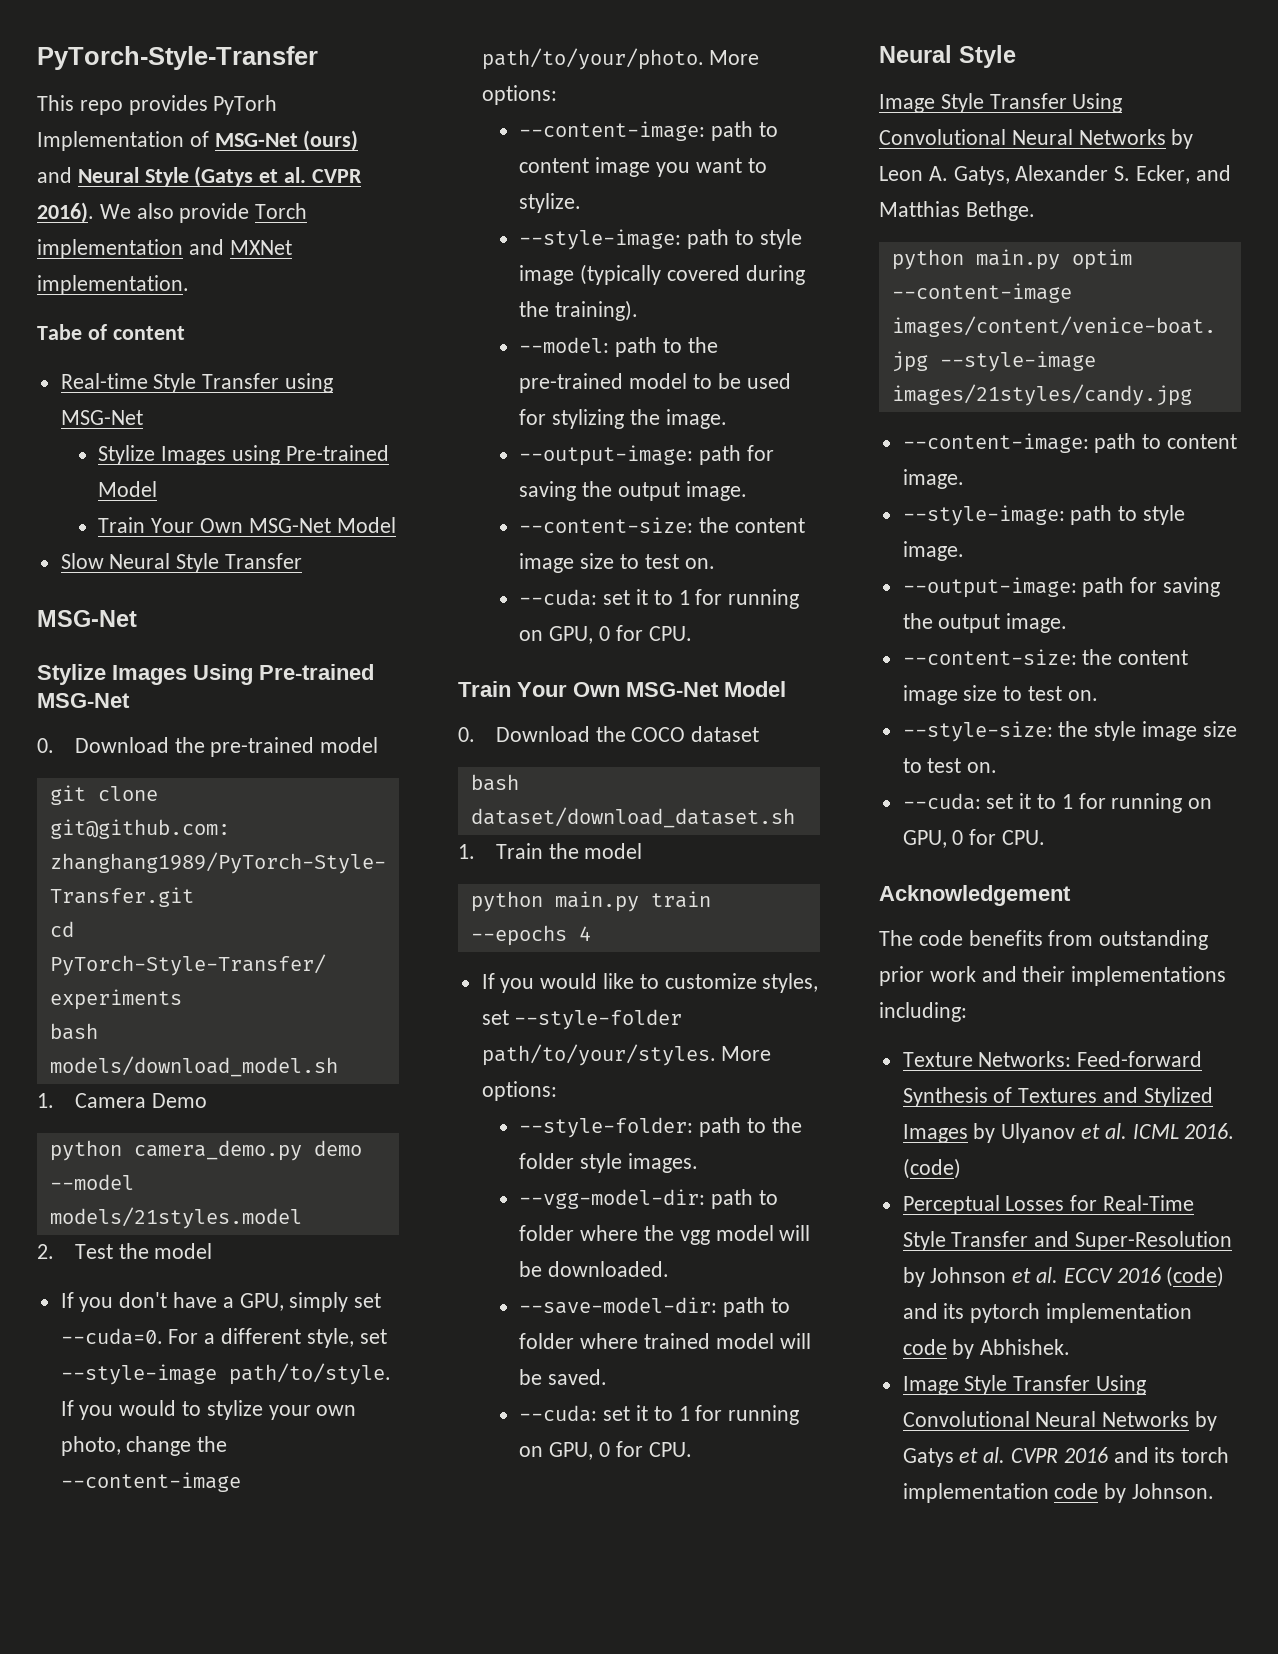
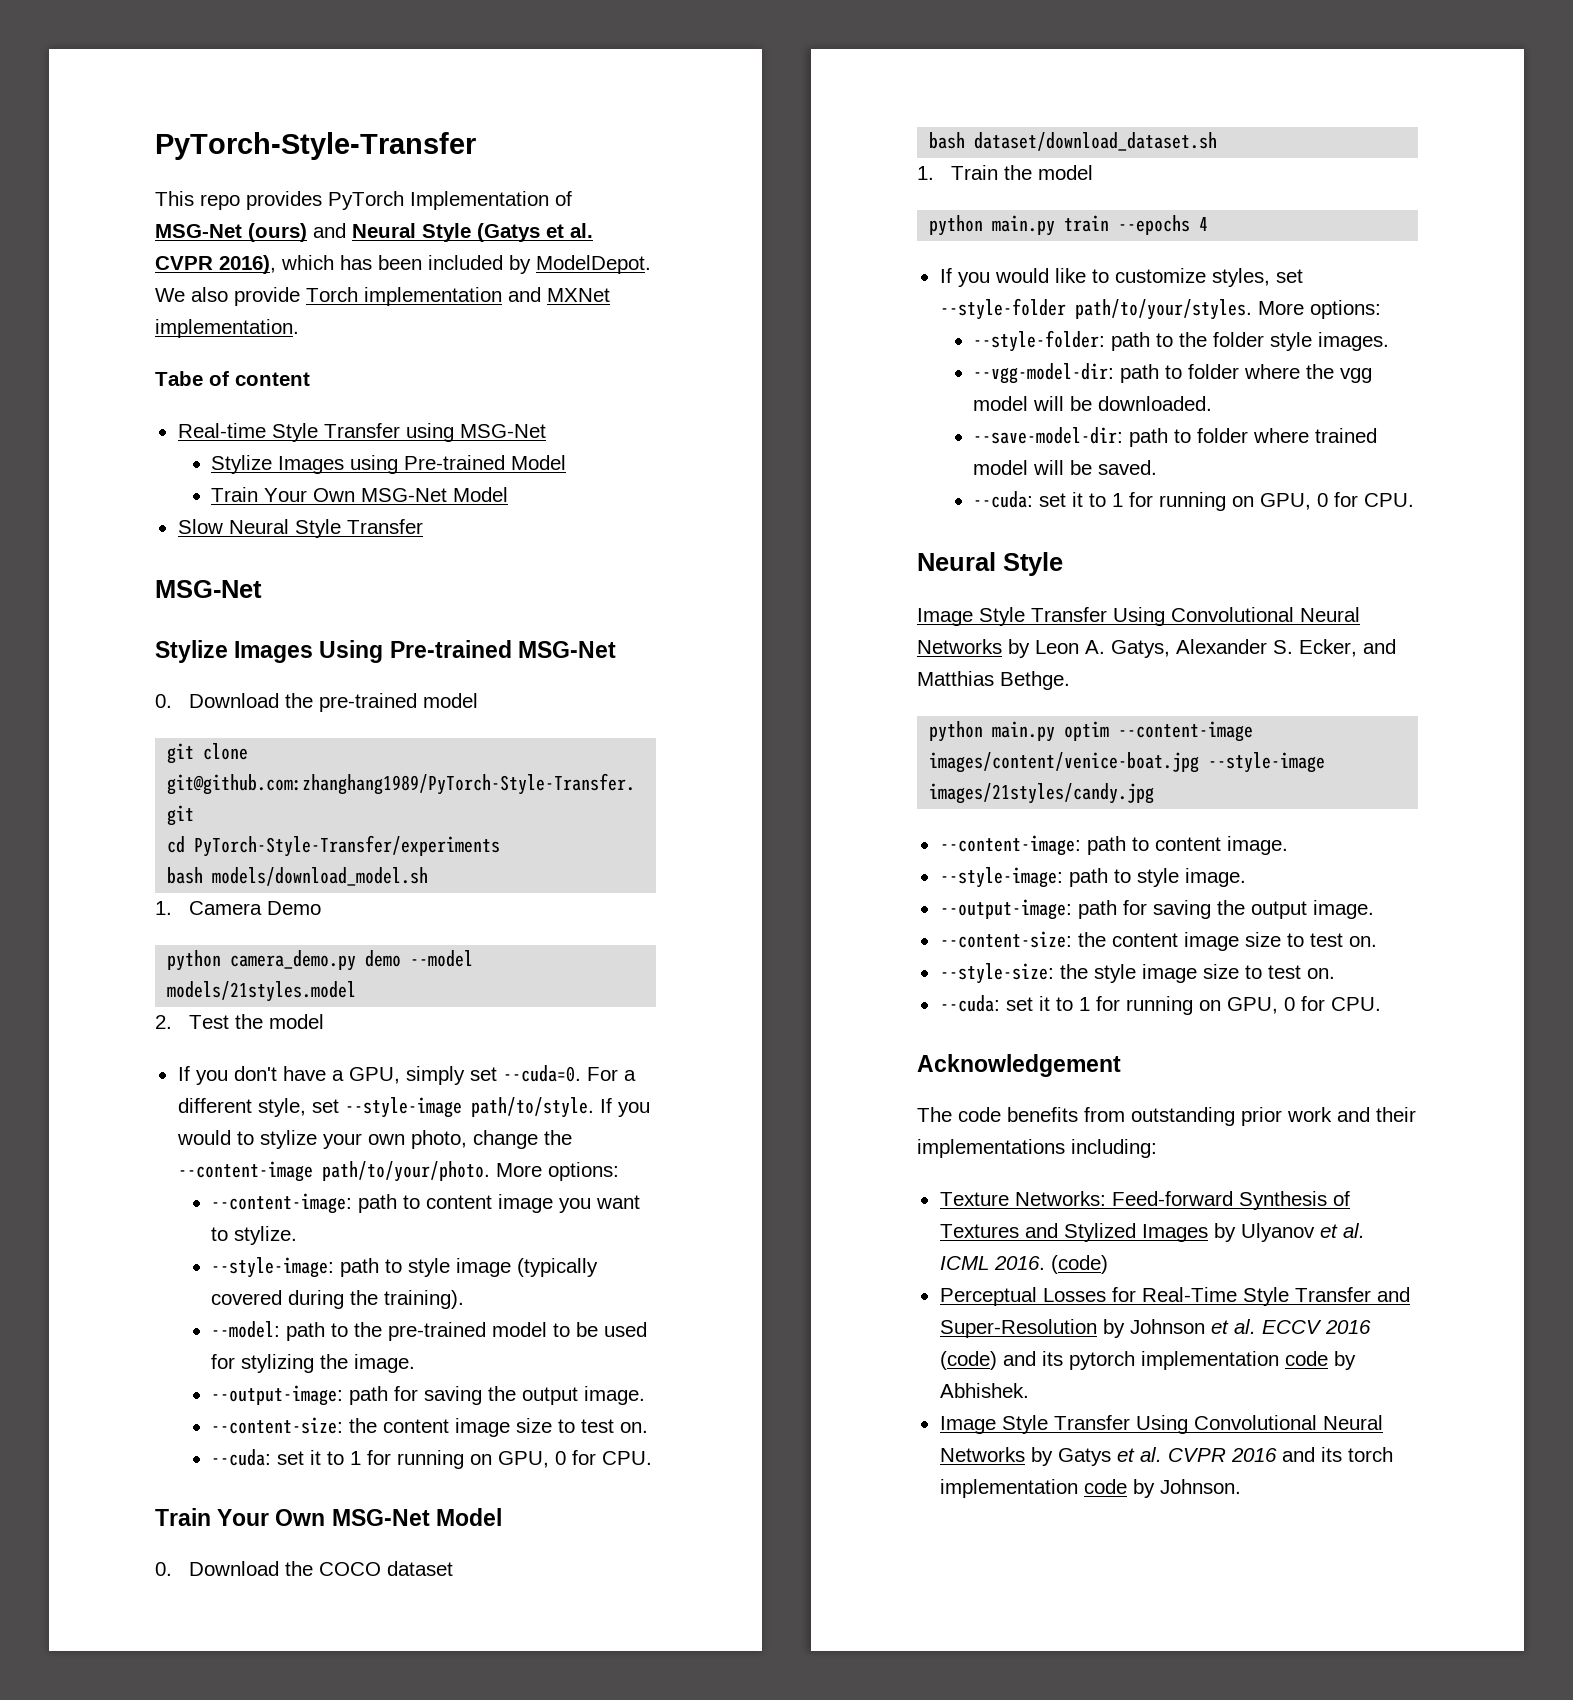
- This repo provides PyTorh Implementation of MSG-Net (ours) and Neural Style (Gatys et al. CVPR 2016).
+ This repo provides PyTorch Implementation of MSG-Net (ours) and Neural Style (Gatys et al. CVPR 2016), which has been included by ModelDepot.

